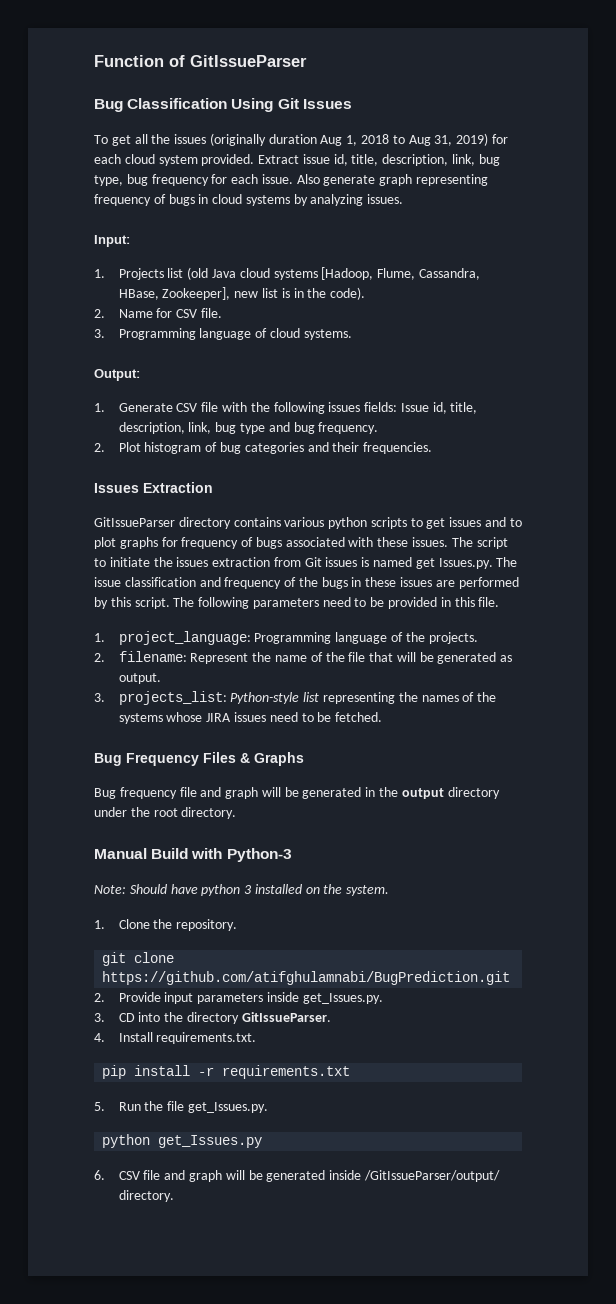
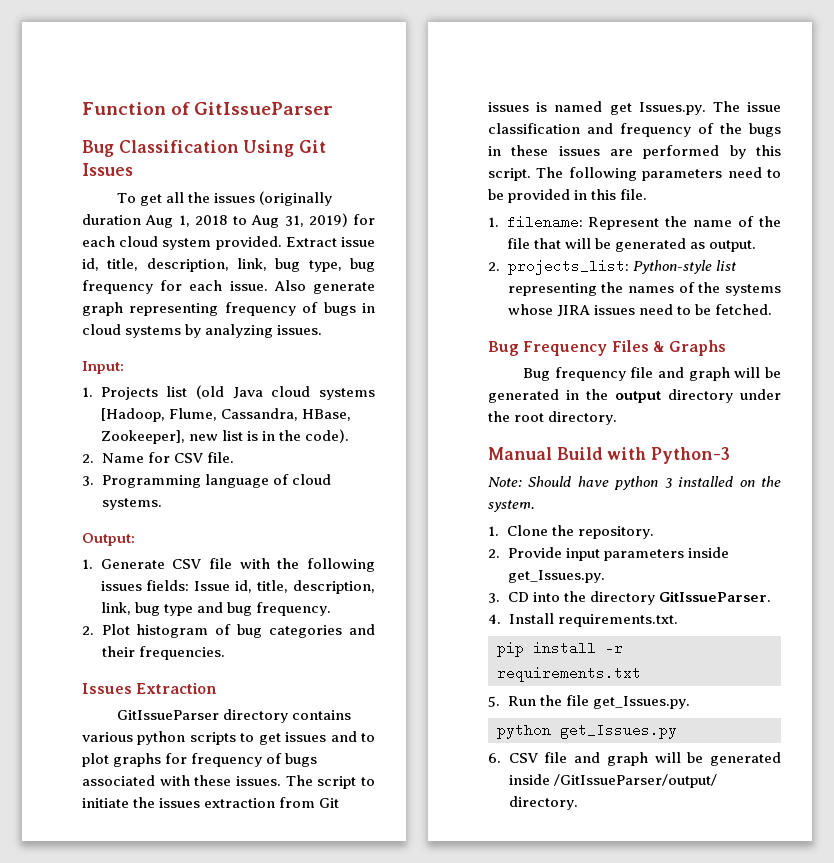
- 1. project_language: Programming language of the projects.
- 2. filename: Represent the name of the file that will be generated as output.
+ 1. filename: Represent the name of the file that will be generated as output.
- 3. projects_list: Python-style list representing the names of the systems whose JIRA issues need to be fetched.
+ 2. projects_list: Python-style list representing the names of the systems whose JIRA issues need to be fetched.
- git clone https://github.com/atifghulamnabi/BugPrediction.git

